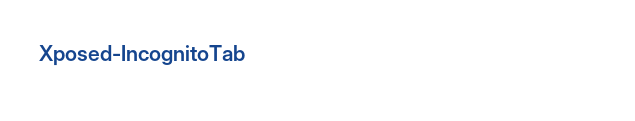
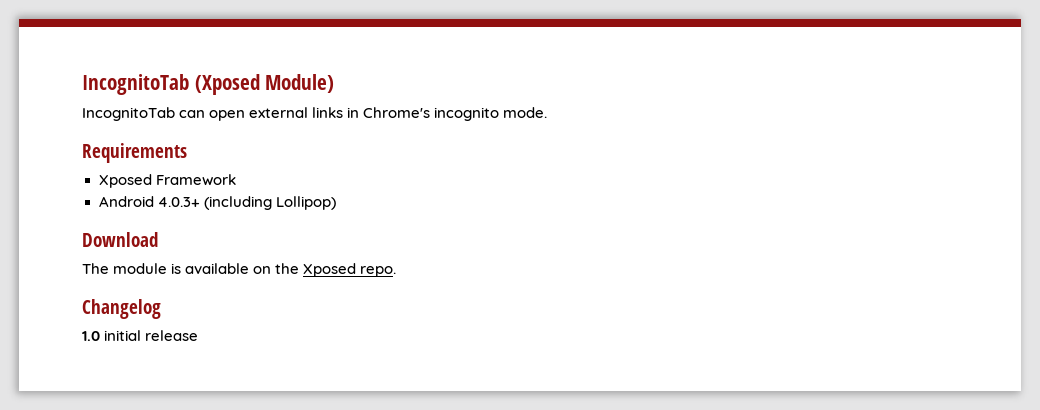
- Xposed-IncognitoTab
+ IncognitoTab (Xposed Module)
+ IncognitoTab can open external links in Chrome's incognito mode.
+ Requirements
+ Xposed Framework
+ Android 4.0.3+ (including Lollipop)
+ Download
+ The module is available on the Xposed repo.
+ Changelog
+ 1.0 initial release

